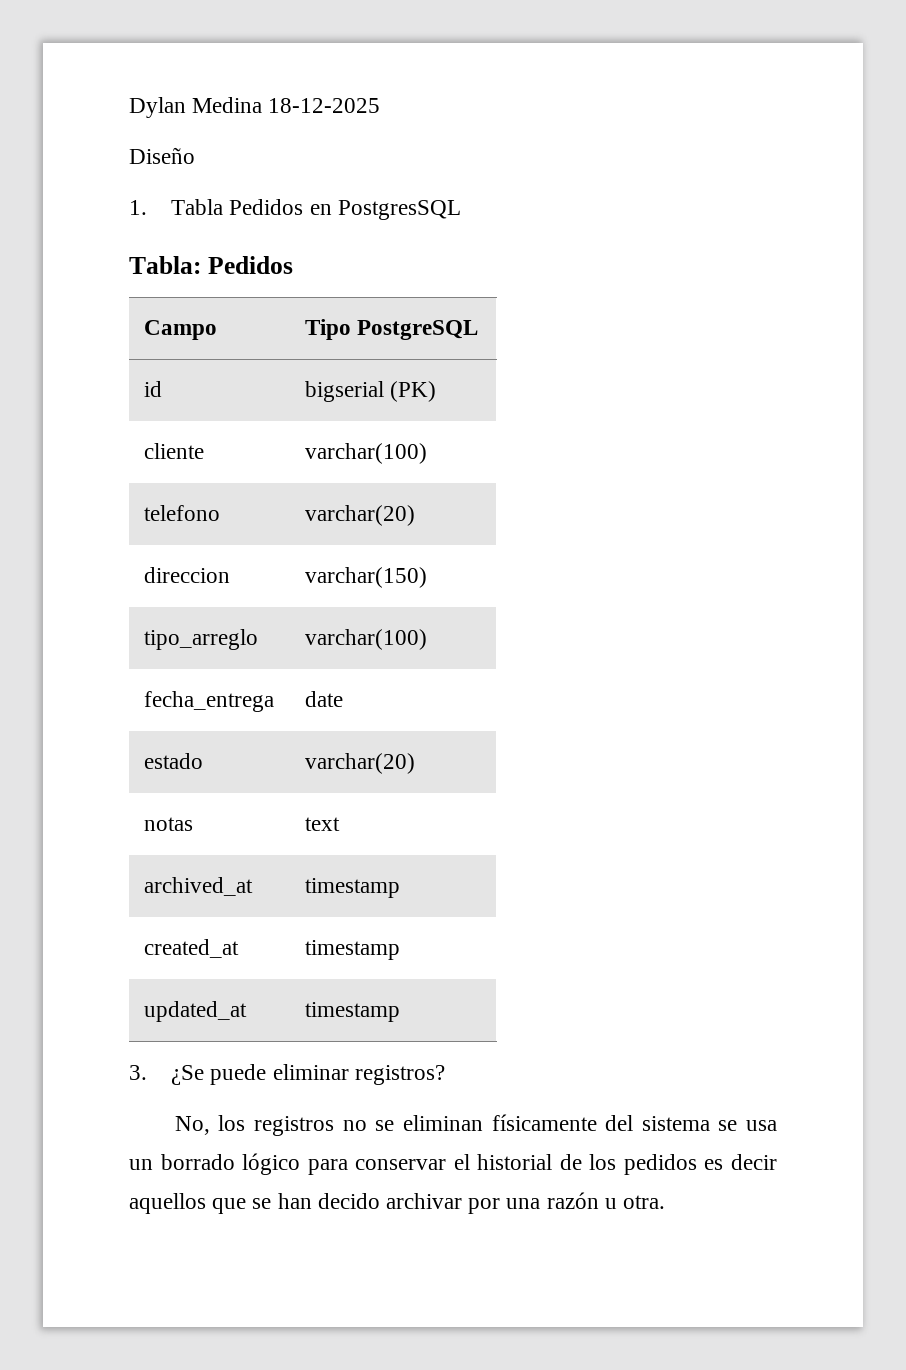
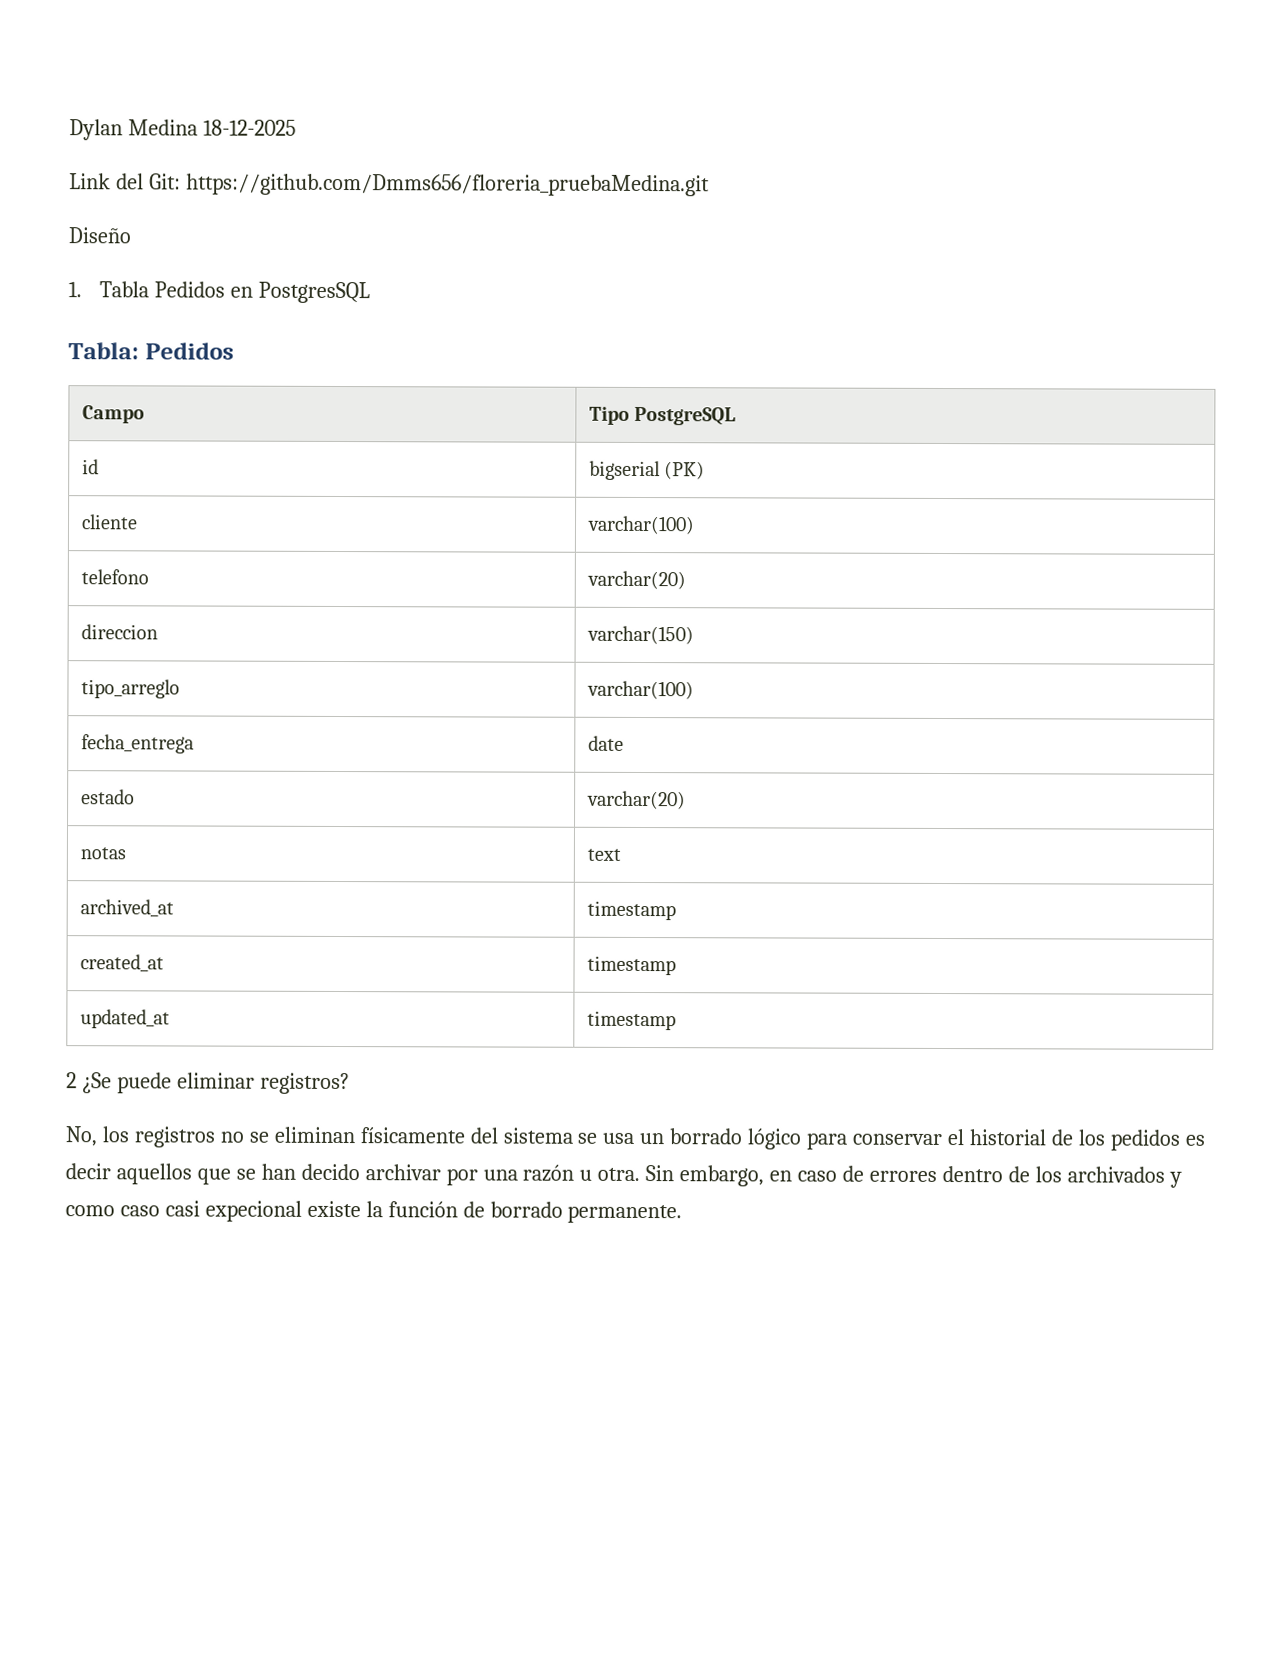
+ Link del Git: https://github.com/Dmms656/floreria_pruebaMedina.git
- 3. ¿Se puede eliminar registros?
+ 2 ¿Se puede eliminar registros?
+ Sin embargo, en caso de errores dentro de los archivados y como caso casi expecional existe la función de borrado permanente.

